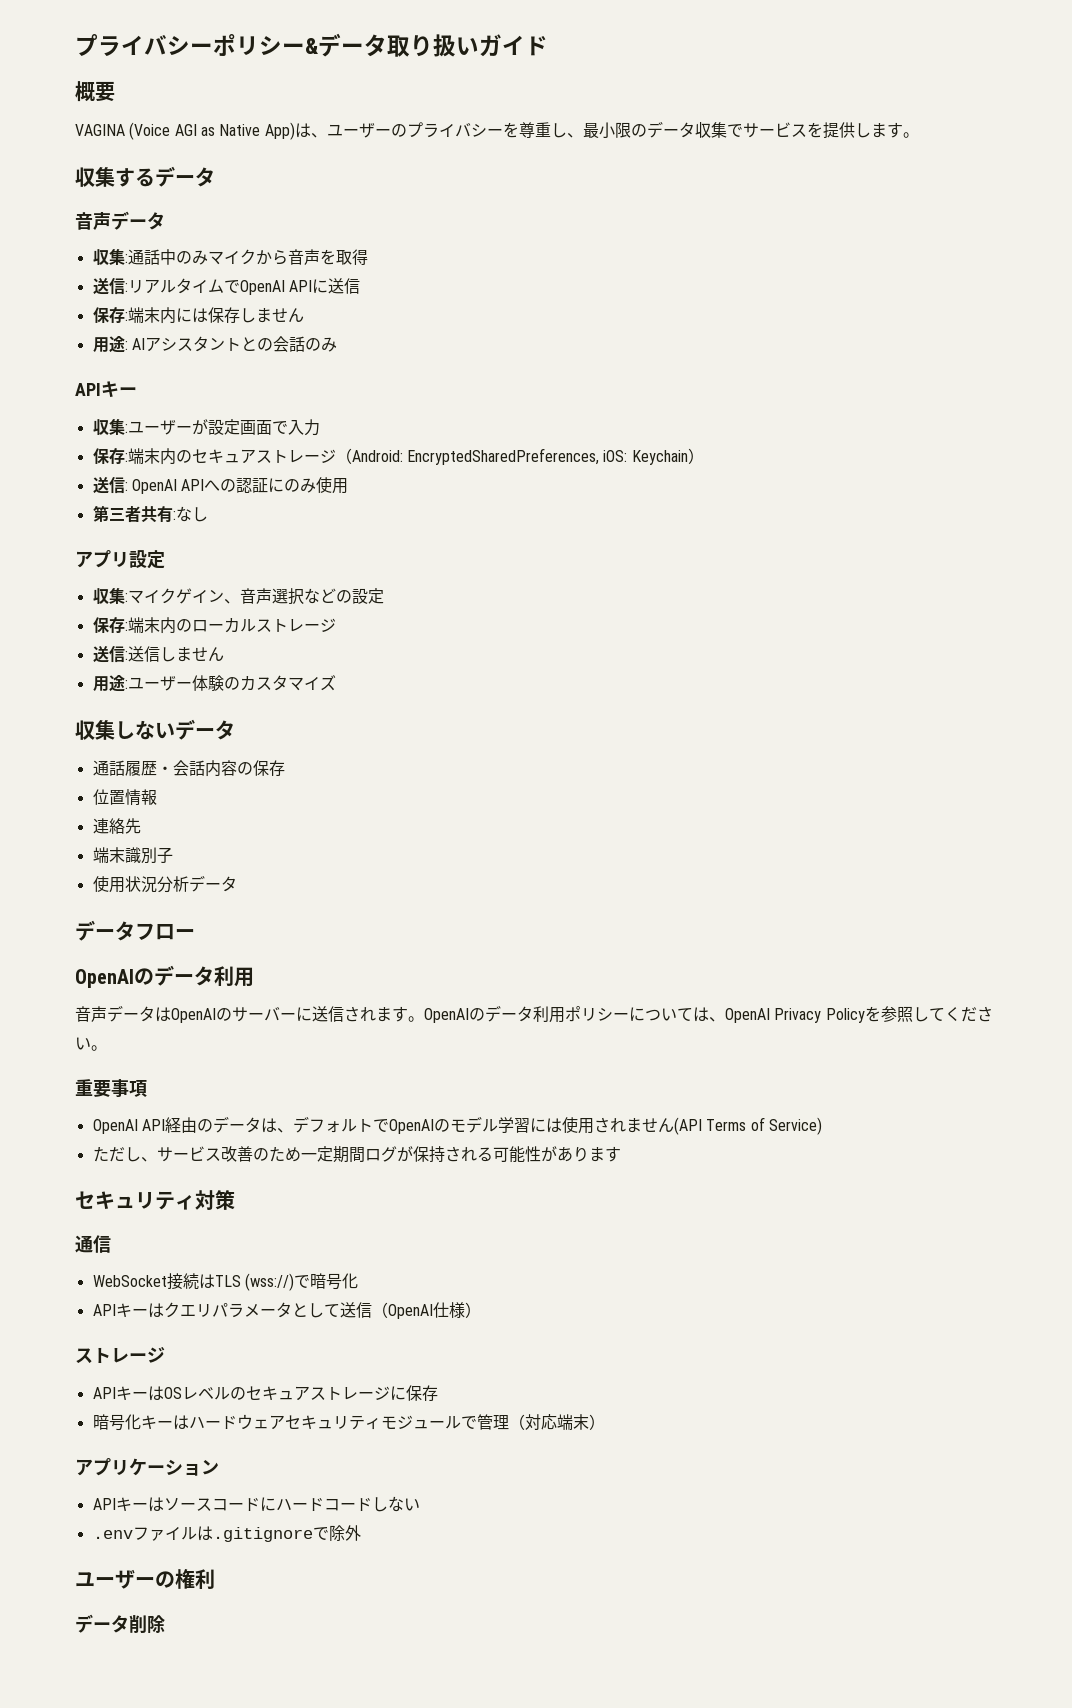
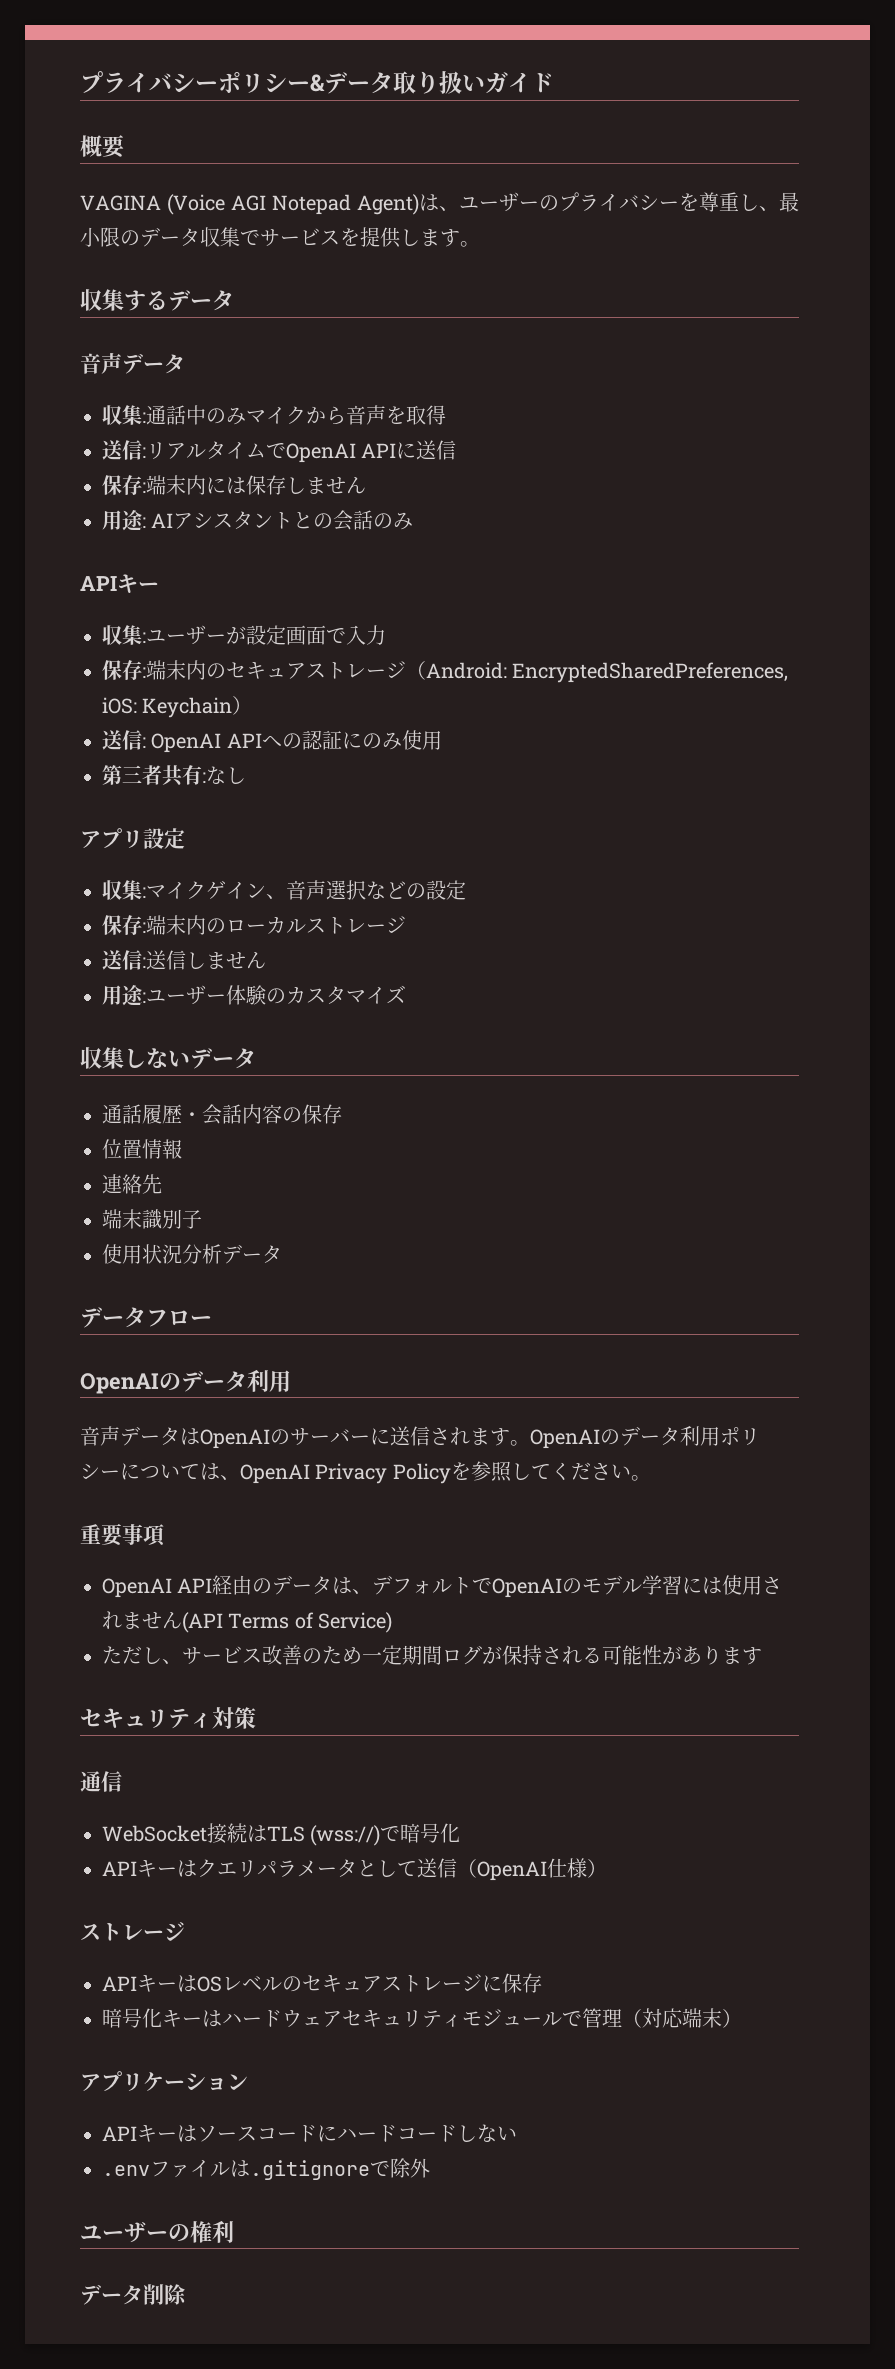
- VAGINA (Voice AGI as Native App)は、ユーザーのプライバシーを尊重し、最小限のデータ収集でサービスを提供します。
+ VAGINA (Voice AGI Notepad Agent)は、ユーザーのプライバシーを尊重し、最小限のデータ収集でサービスを提供します。

